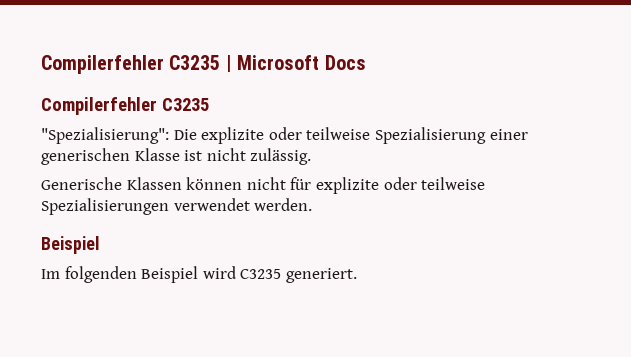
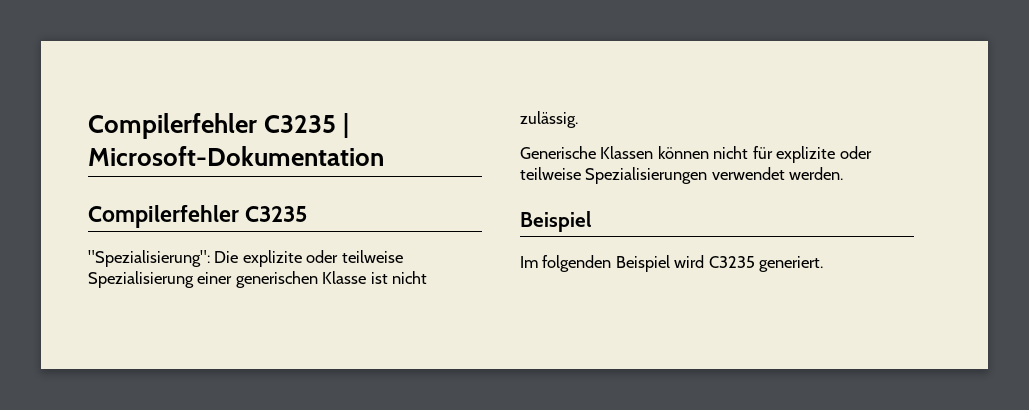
- Compilerfehler C3235 | Microsoft Docs
+ Compilerfehler C3235 | Microsoft-Dokumentation

